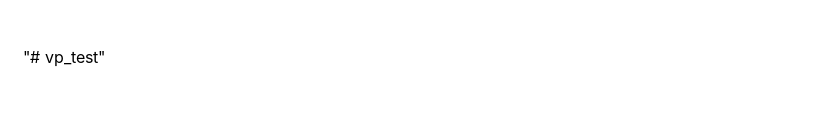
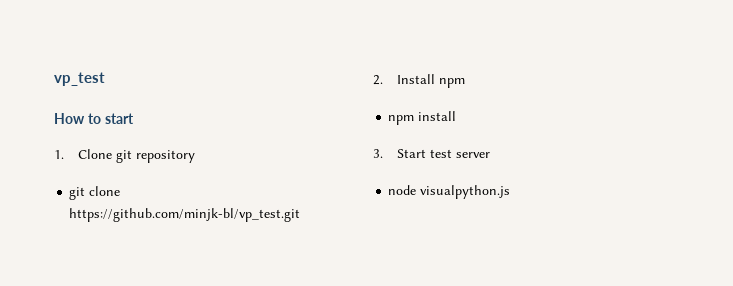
- "# vp_test"
+ vp_test
+ How to start
+ 1. Clone git repository
+ git clone https://github.com/minjk-bl/vp_test.git
+ 2. Install npm
+ npm install
+ 3. Start test server
+ node visualpython.js

